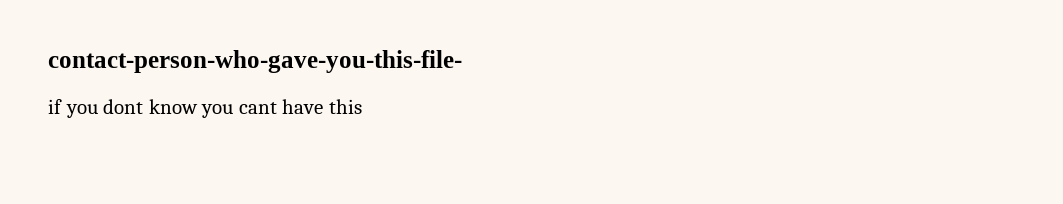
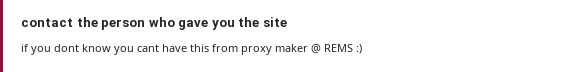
- contact-person-who-gave-you-this-file-
+ contact the person who gave you the site
- if you dont know you cant have this
+ if you dont know you cant have this from proxy maker @ REMS :)

